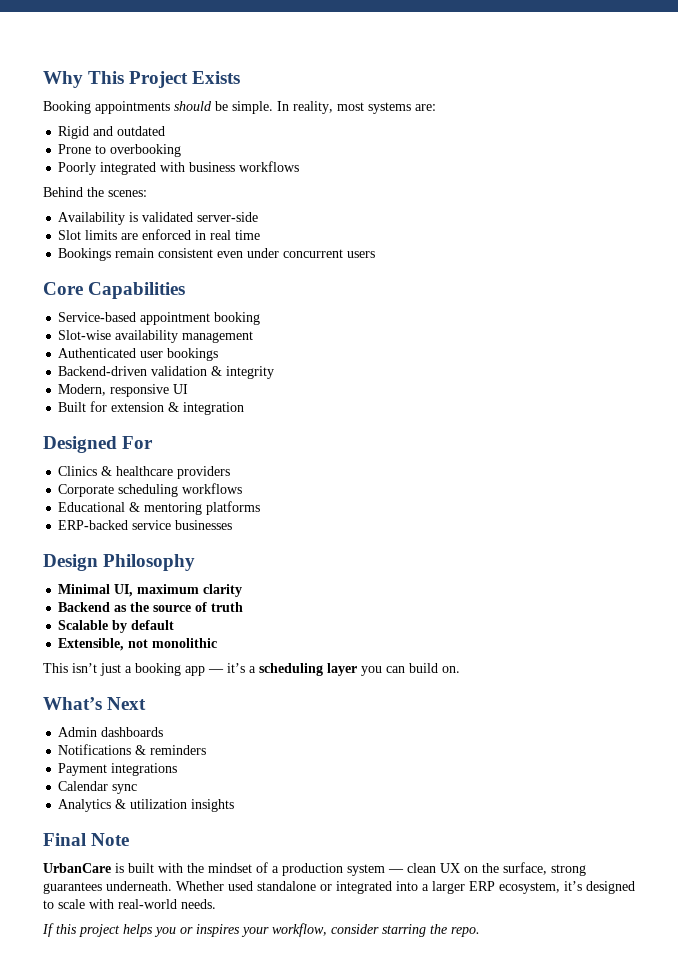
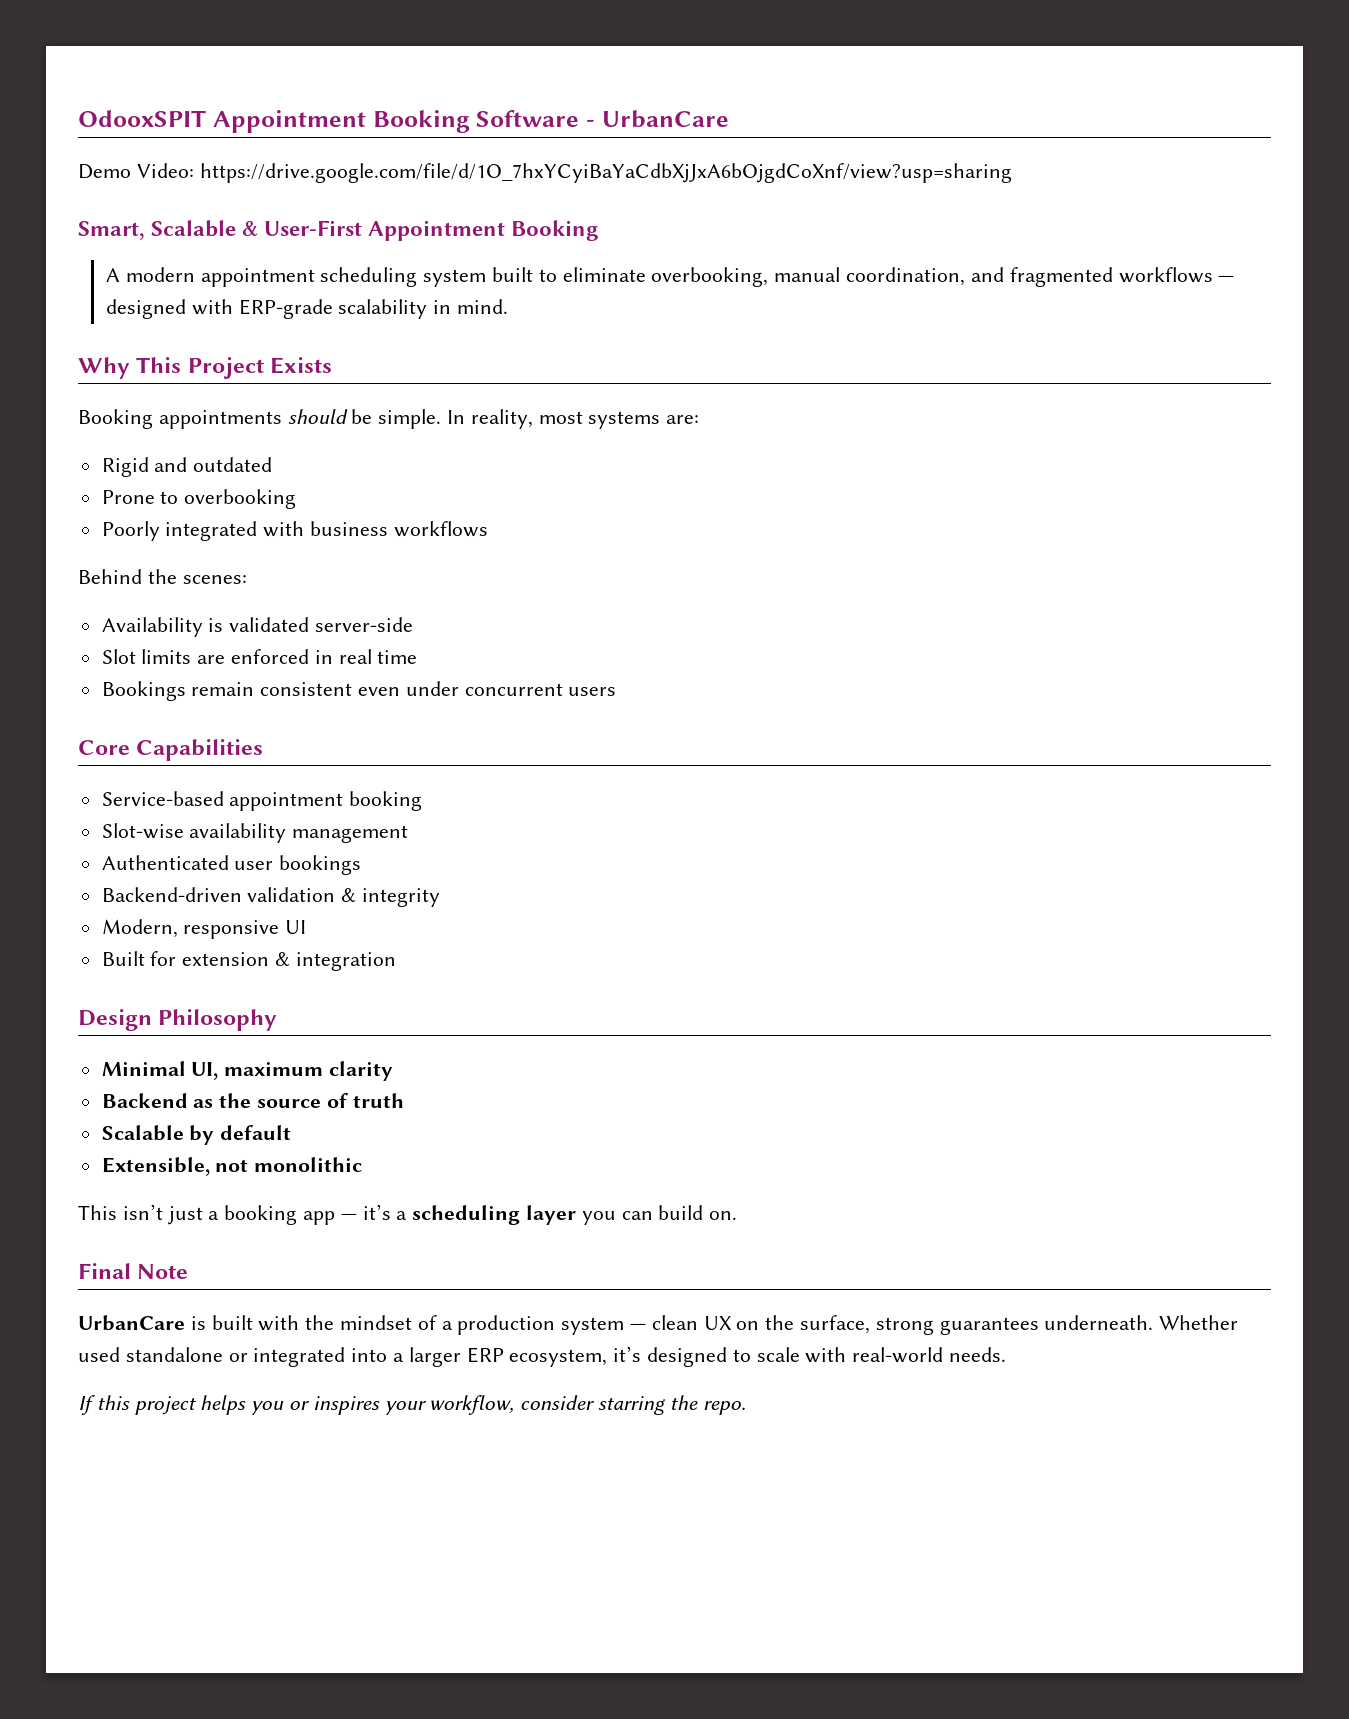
+ OdooxSPIT Appointment Booking Software - UrbanCare
+ Demo Video: https://drive.google.com/file/d/1O_7hxYCyiBaYaCdbXjJxA6bOjgdCoXnf/view?usp=sharing
+ Smart, Scalable & User-First Appointment Booking
+ A modern appointment scheduling system built to eliminate overbooking, manual coordination, and fragmented workflows — designed with ERP-grade scalability in mind.
- Designed For
- Clinics & healthcare providers
- Corporate scheduling workflows
- Educational & mentoring platforms
- ERP-backed service businesses
- What’s Next
- Admin dashboards
- Notifications & reminders
- Payment integrations
- Calendar sync
- Analytics & utilization insights

